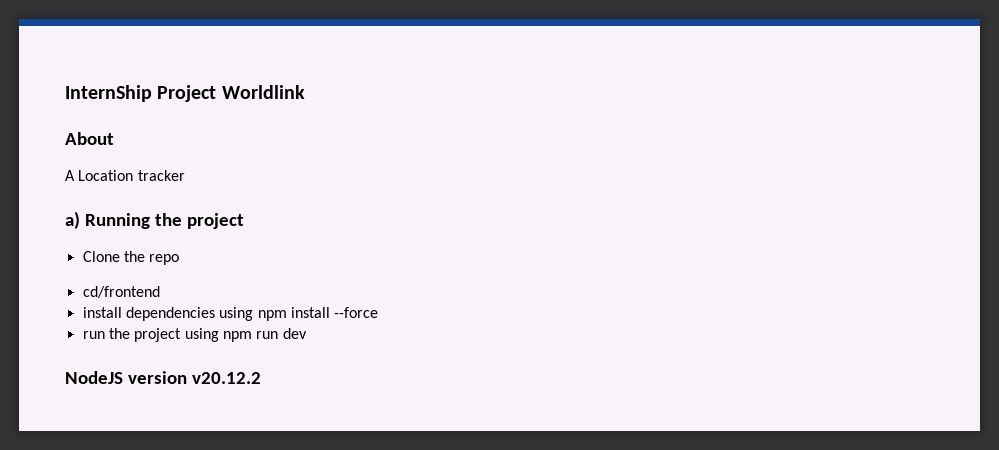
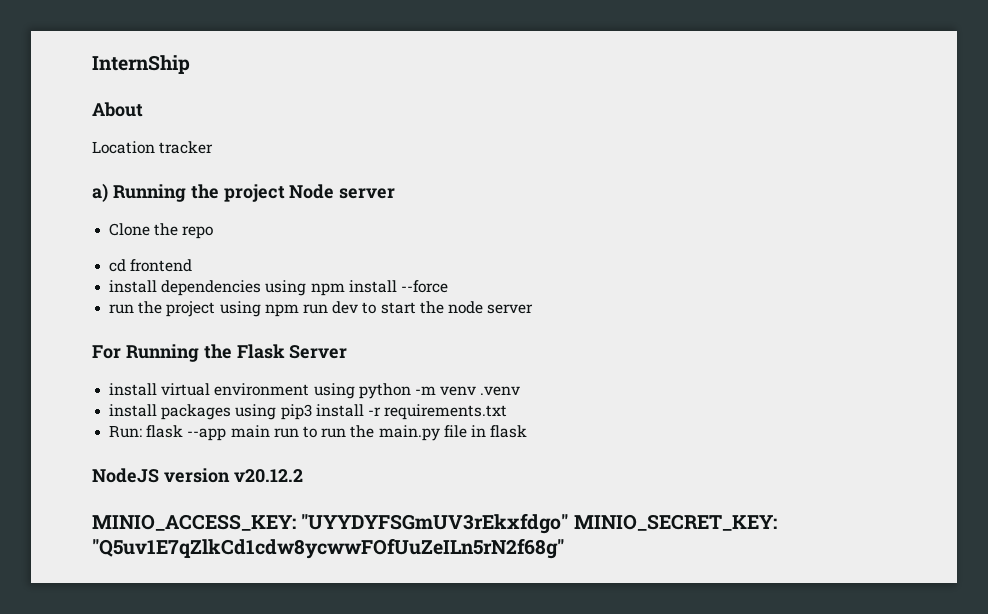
- InternShip Project Worldlink
+ InternShip
- A Location tracker
+ Location tracker
- a) Running the project
+ a) Running the project Node server
- cd/frontend
+ cd frontend
- run the project using npm run dev
+ run the project using npm run dev to start the node server
+ For Running the Flask Server
+ install virtual environment using python -m venv .venv
+ install packages using pip3 install -r requirements.txt
+ Run: flask --app main run to run the main.py file in flask
+ MINIO_ACCESS_KEY: "UYYDYFSGmUV3rEkxfdgo" MINIO_SECRET_KEY: "Q5uv1E7qZlkCd1cdw8ycwwFOfUuZeILn5rN2f68g"

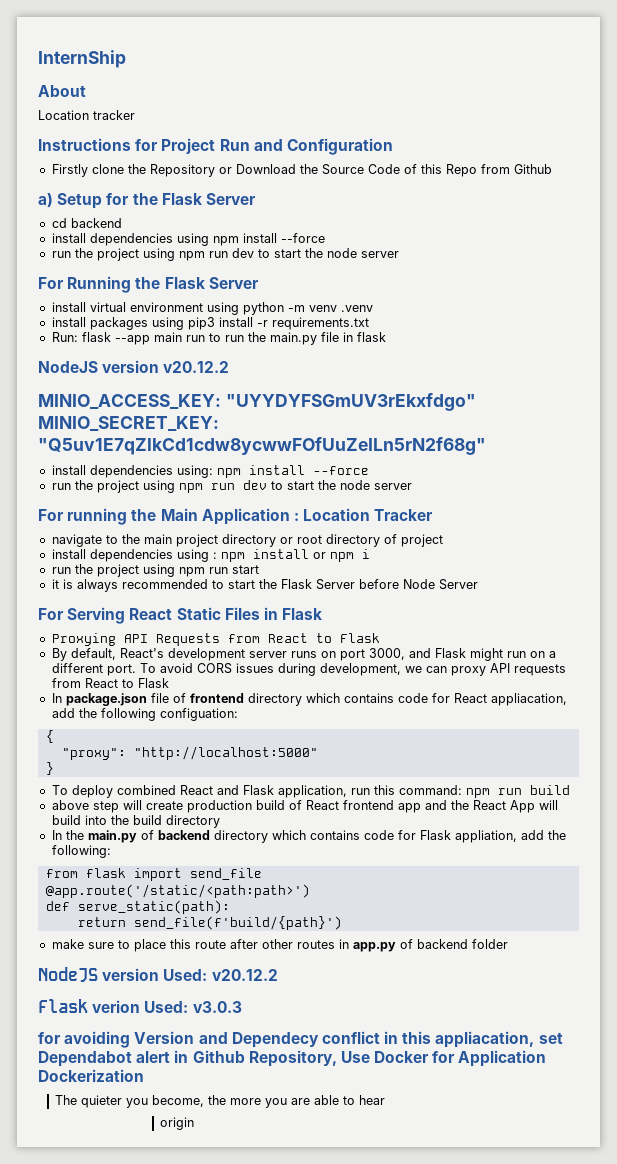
- a) Running the project Node server
- Clone the repo
+ Instructions for Project Run and Configuration
+ Firstly clone the Repository or Download the Source Code of this Repo from Github
+ a) Setup for the Flask Server
- cd frontend
+ cd backend
+ install dependencies using: npm install --force
+ run the project using npm run dev to start the node server
+ For running the Main Application : Location Tracker
+ navigate to the main project directory or root directory of project
+ install dependencies using : npm install or npm i
+ run the project using npm run start
+ it is always recommended to start the Flask Server before Node Server
+ For Serving React Static Files in Flask
+ Proxying API Requests from React to Flask
+ By default, React's development server runs on port 3000, and Flask might run on a different port. To avoid CORS issues during development, we can proxy API requests from React to Flask
+ In package.json file of frontend directory which contains code for React appliacation, add the following configuation:
+ {
+ "proxy": "http://localhost:5000"
+ }
+ To deploy combined React and Flask application, run this command: npm run build
+ above step will create production build of React frontend app and the React App will build into the build directory
+ In the main.py of backend directory which contains code for Flask appliation, add the following:
+ from flask import send_file
+ @app.route('/static/<path:path>')
+ def serve_static(path):
+ return send_file(f'build/{path}')
+ make sure to place this route after other routes in app.py of backend folder
+ NodeJS version Used: v20.12.2
+ Flask verion Used: v3.0.3
+ for avoiding Version and Dependecy conflict in this appliacation, set Dependabot alert in Github Repository, Use Docker for Application Dockerization
+ The quieter you become, the more you are able to hear
+ origin

